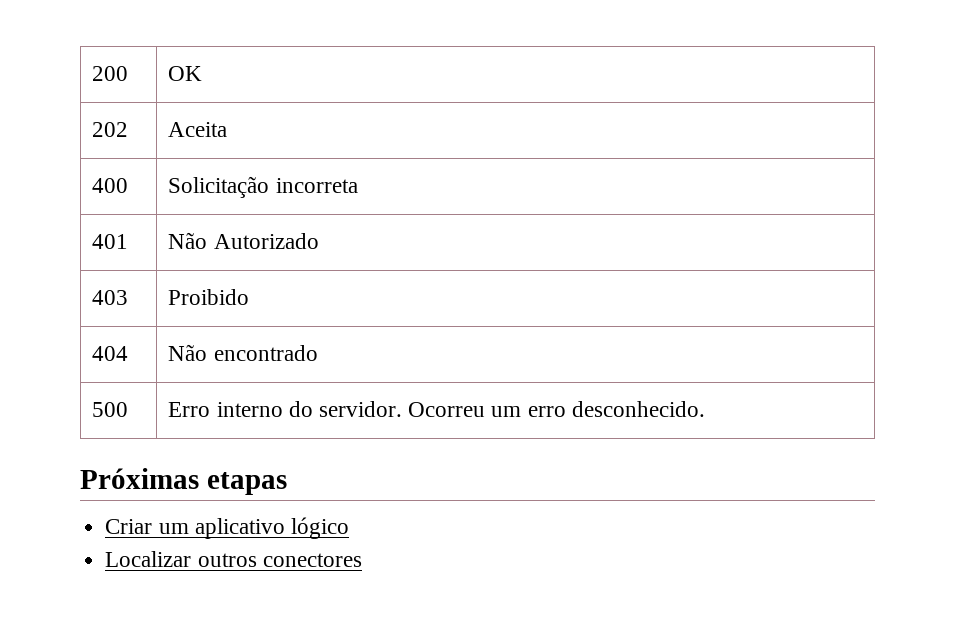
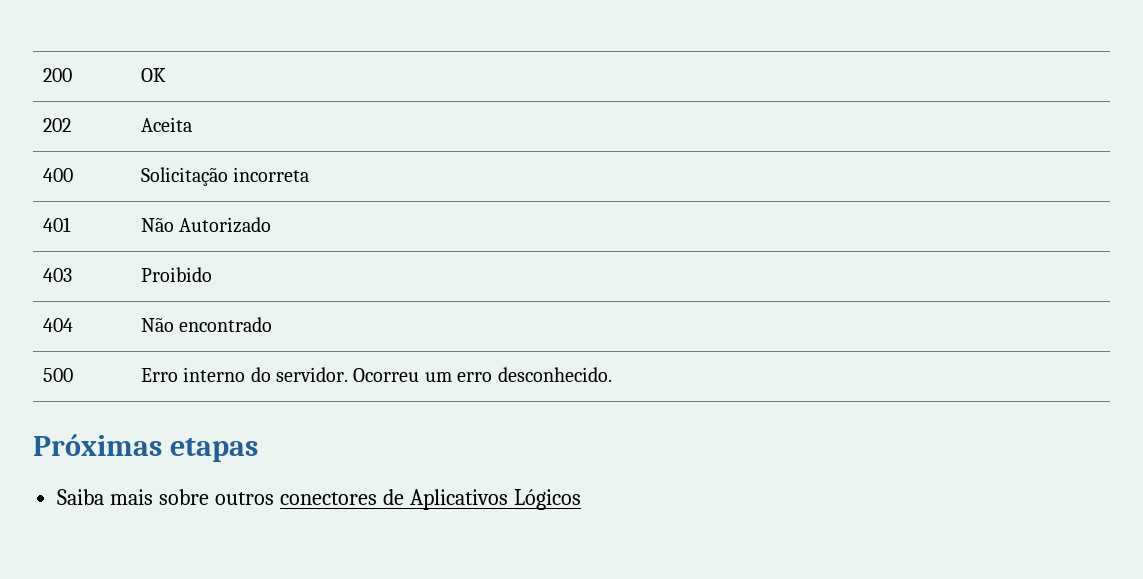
- Criar um aplicativo lógico
- Localizar outros conectores
+ Saiba mais sobre outros conectores de Aplicativos Lógicos

